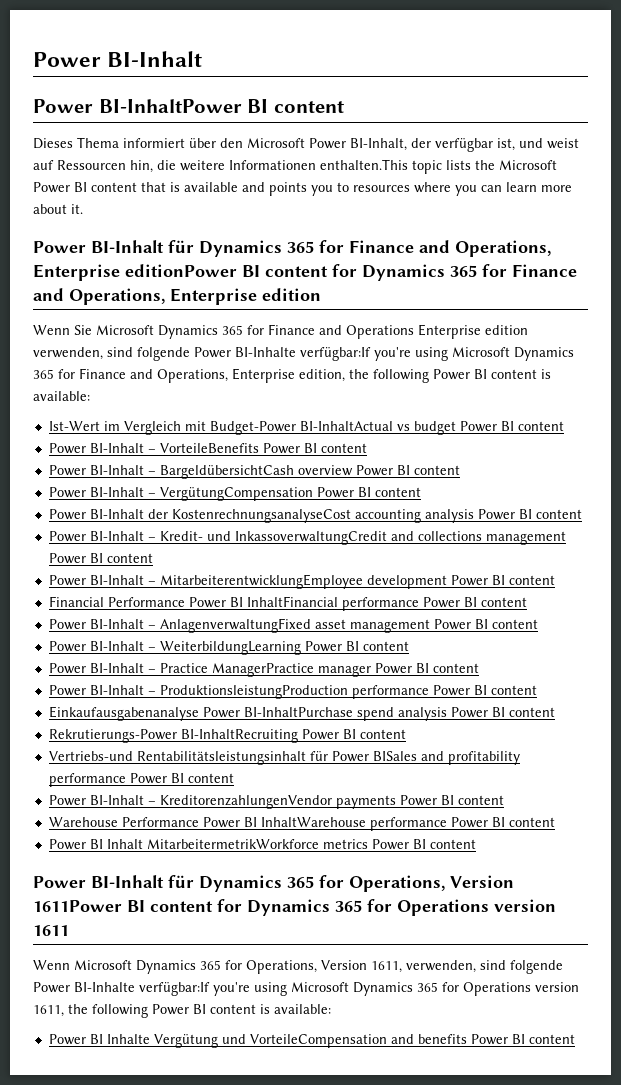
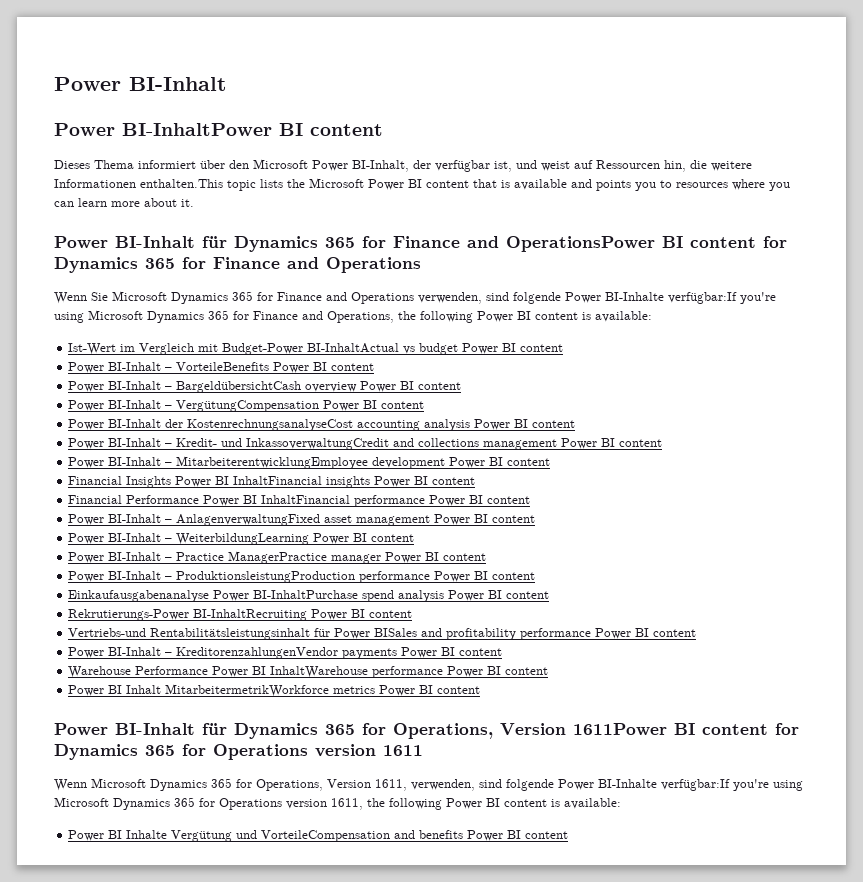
- Power BI-Inhalt für Dynamics 365 for Finance and Operations, Enterprise editionPower BI content for Dynamics 365 for Finance and Operations, Enterprise edition
+ Power BI-Inhalt für Dynamics 365 for Finance and OperationsPower BI content for Dynamics 365 for Finance and Operations
- Wenn Sie Microsoft Dynamics 365 for Finance and Operations Enterprise edition verwenden, sind folgende Power BI-Inhalte verfügbar:If you're using Microsoft Dynamics 365 for Finance and Operations, Enterprise edition, the following Power BI content is available:
+ Wenn Sie Microsoft Dynamics 365 for Finance and Operations verwenden, sind folgende Power BI-Inhalte verfügbar:If you're using Microsoft Dynamics 365 for Finance and Operations, the following Power BI content is available:
+ Financial Insights Power BI InhaltFinancial insights Power BI content

